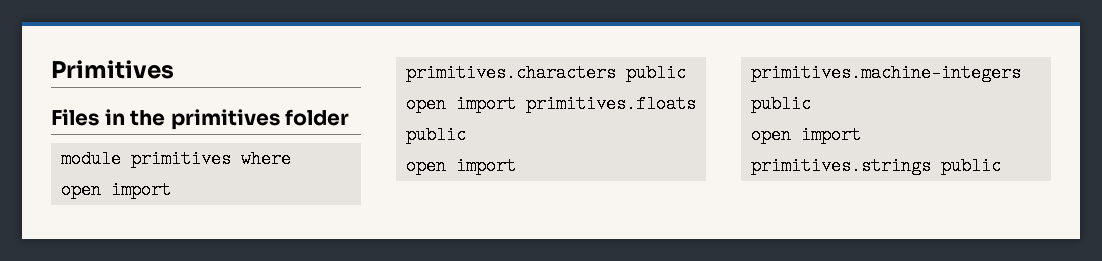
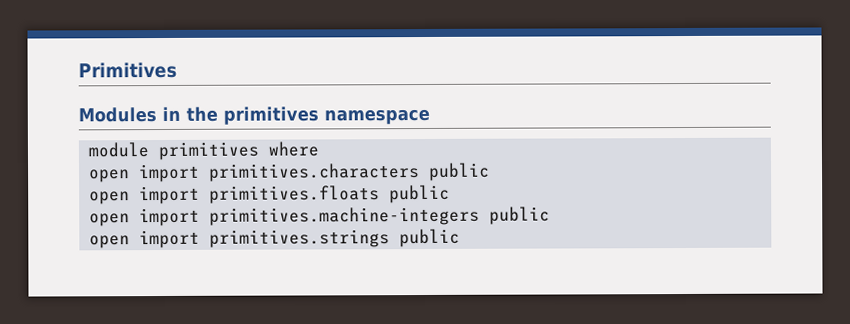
- Files in the primitives folder
+ Modules in the primitives namespace

